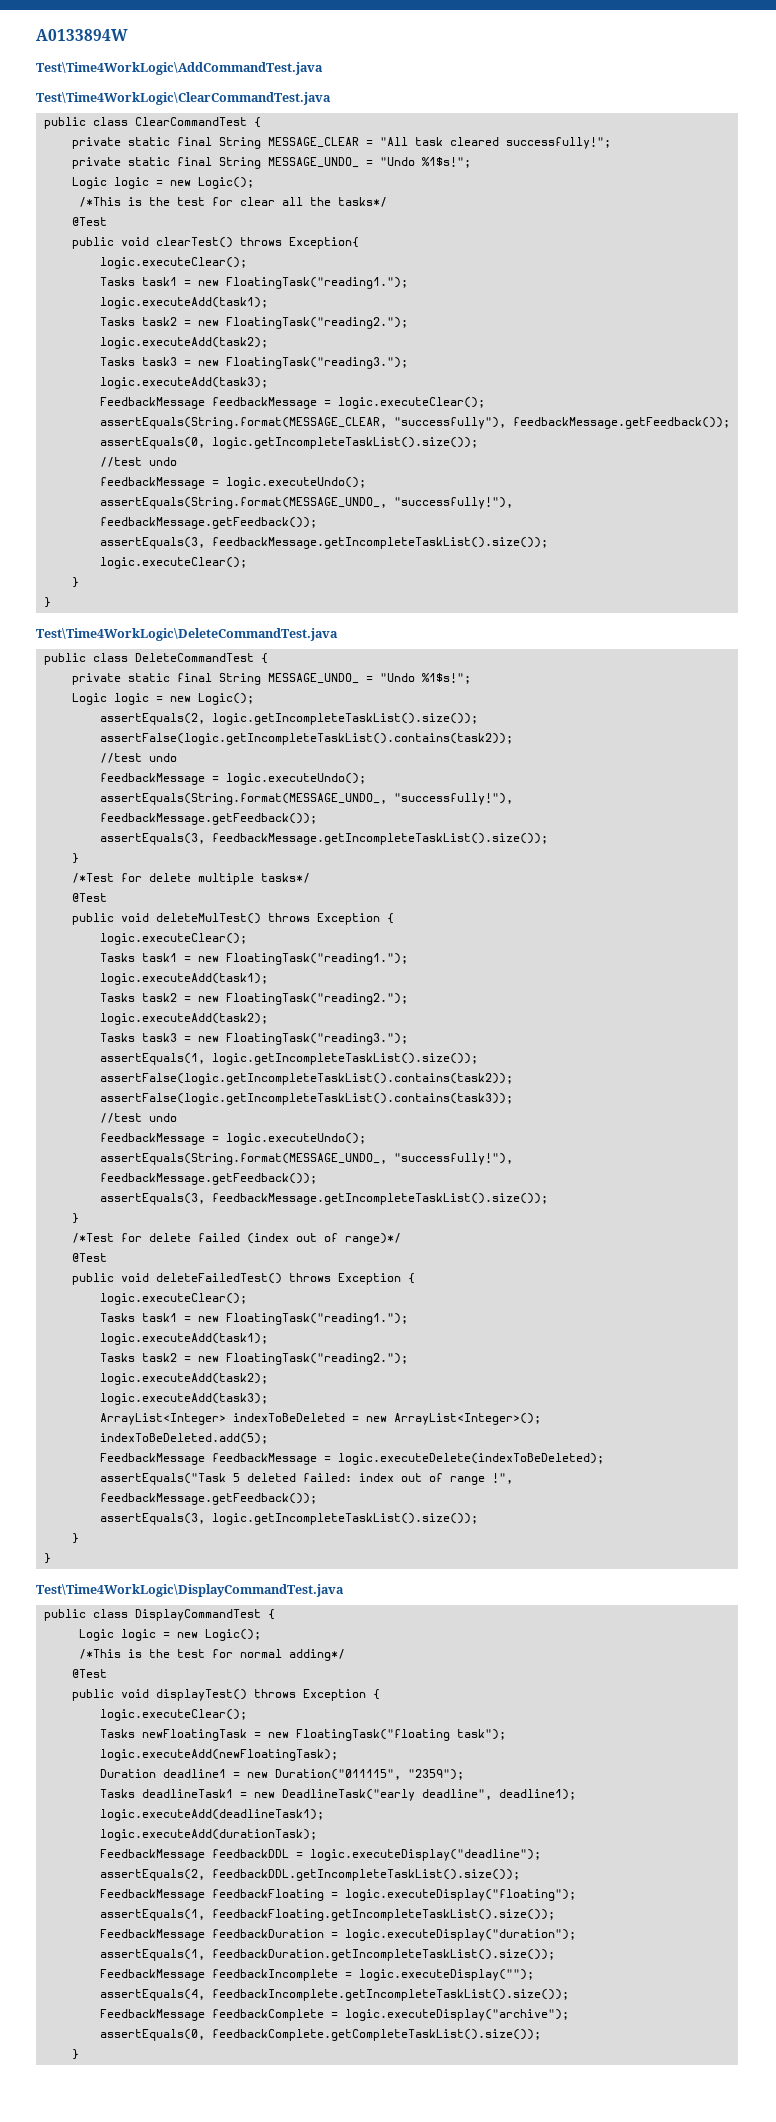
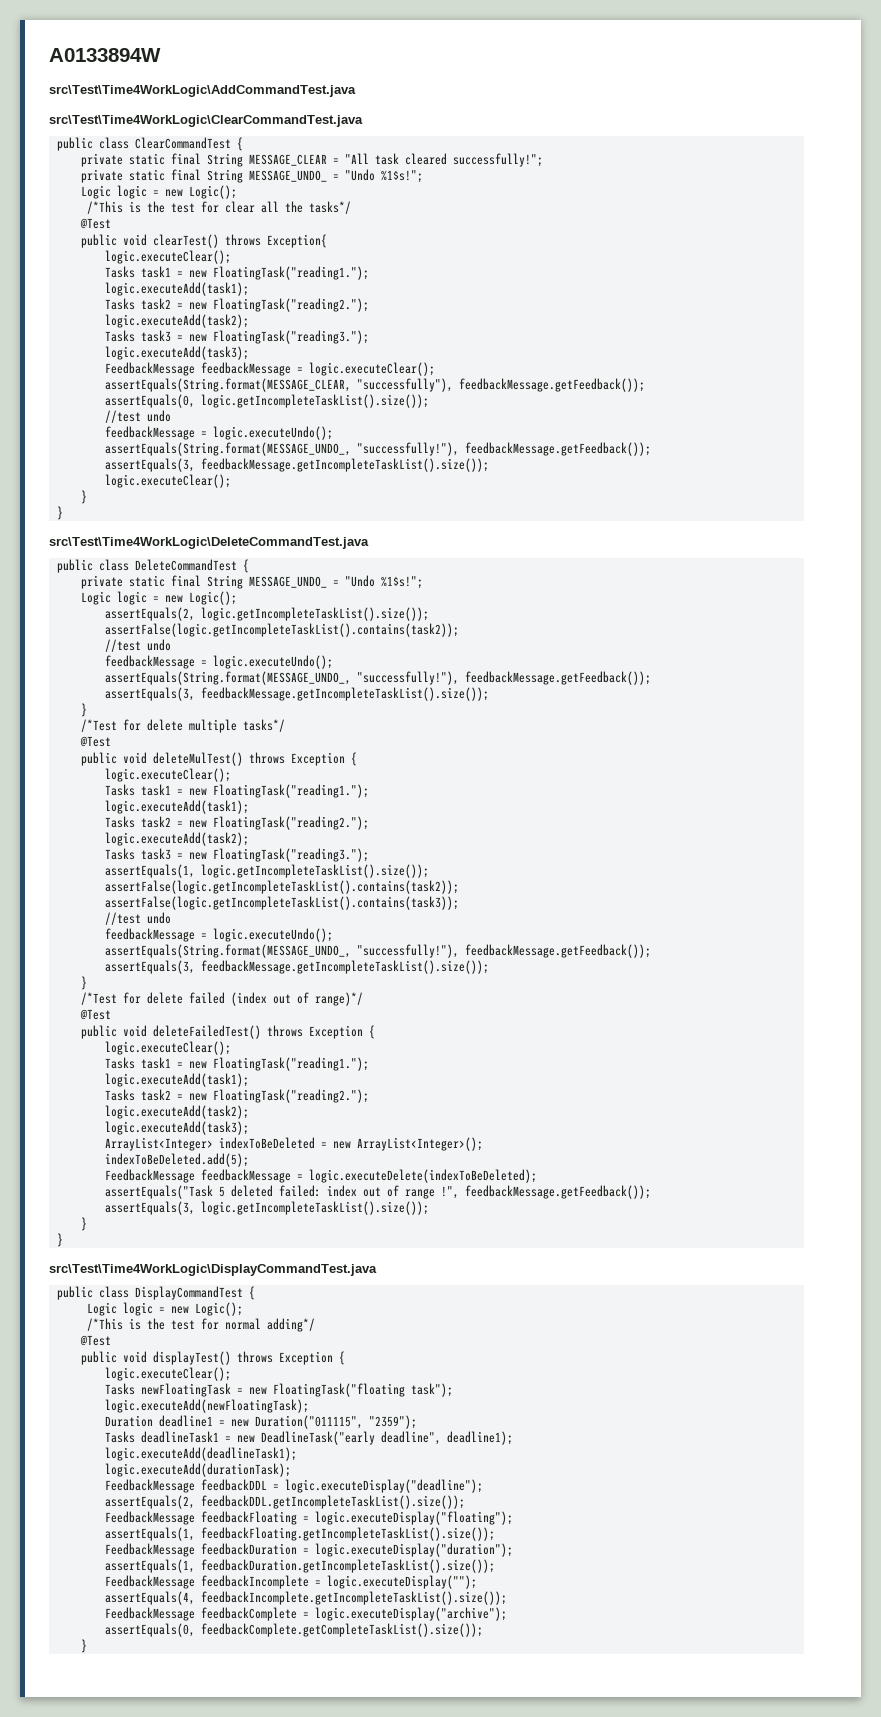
- Test\Time4WorkLogic\AddCommandTest.java
- Test\Time4WorkLogic\ClearCommandTest.java
+ src\Test\Time4WorkLogic\AddCommandTest.java
+ src\Test\Time4WorkLogic\ClearCommandTest.java
- Test\Time4WorkLogic\DeleteCommandTest.java
+ src\Test\Time4WorkLogic\DeleteCommandTest.java
- Test\Time4WorkLogic\DisplayCommandTest.java
+ src\Test\Time4WorkLogic\DisplayCommandTest.java

